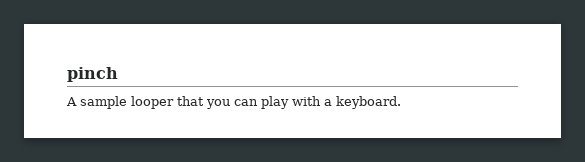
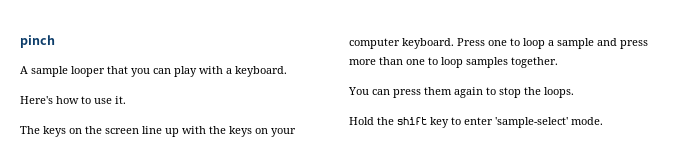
+ Here's how to use it.
+ The keys on the screen line up with the keys on your computer keyboard. Press one to loop a sample and press more than one to loop samples together.
+ You can press them again to stop the loops.
+ Hold the shift key to enter 'sample-select' mode.

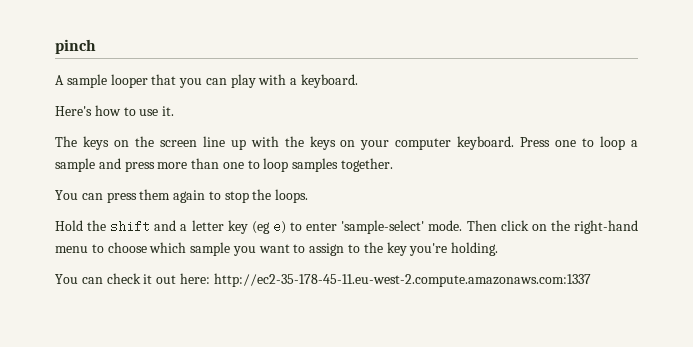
- Hold the shift key to enter 'sample-select' mode.
+ Hold the shift and a letter key (eg e) to enter 'sample-select' mode. Then click on the right-hand menu to choose which sample you want to assign to the key you're holding.
+ You can check it out here: http://ec2-35-178-45-11.eu-west-2.compute.amazonaws.com:1337

